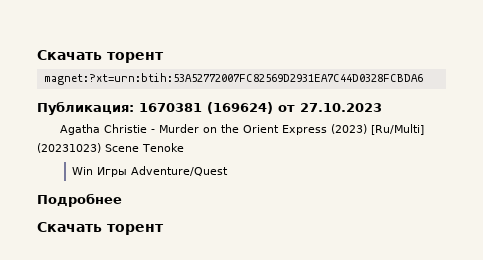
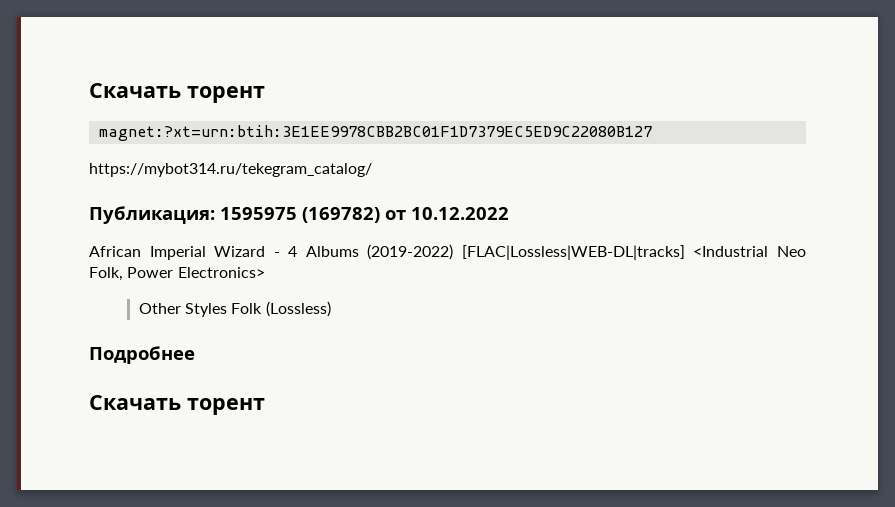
- magnet:?xt=urn:btih:53A52772007FC82569D2931EA7C44D0328FCBDA6
+ magnet:?xt=urn:btih:3E1EE9978CBB2BC01F1D7379EC5ED9C22080B127
+ https://mybot314.ru/tekegram_catalog/
- Публикация: 1670381 (169624) от 27.10.2023
- Agatha Christie - Murder on the Orient Express (2023) [Ru/Multi] (20231023) Scene Tenoke
- Win Игры Adventure/Quest
+ Публикация: 1595975 (169782) от 10.12.2022
+ African Imperial Wizard - 4 Albums (2019-2022) [FLAC|Lossless|WEB-DL|tracks] <Industrial Neo Folk, Power Electronics>
+ Other Styles Folk (Lossless)

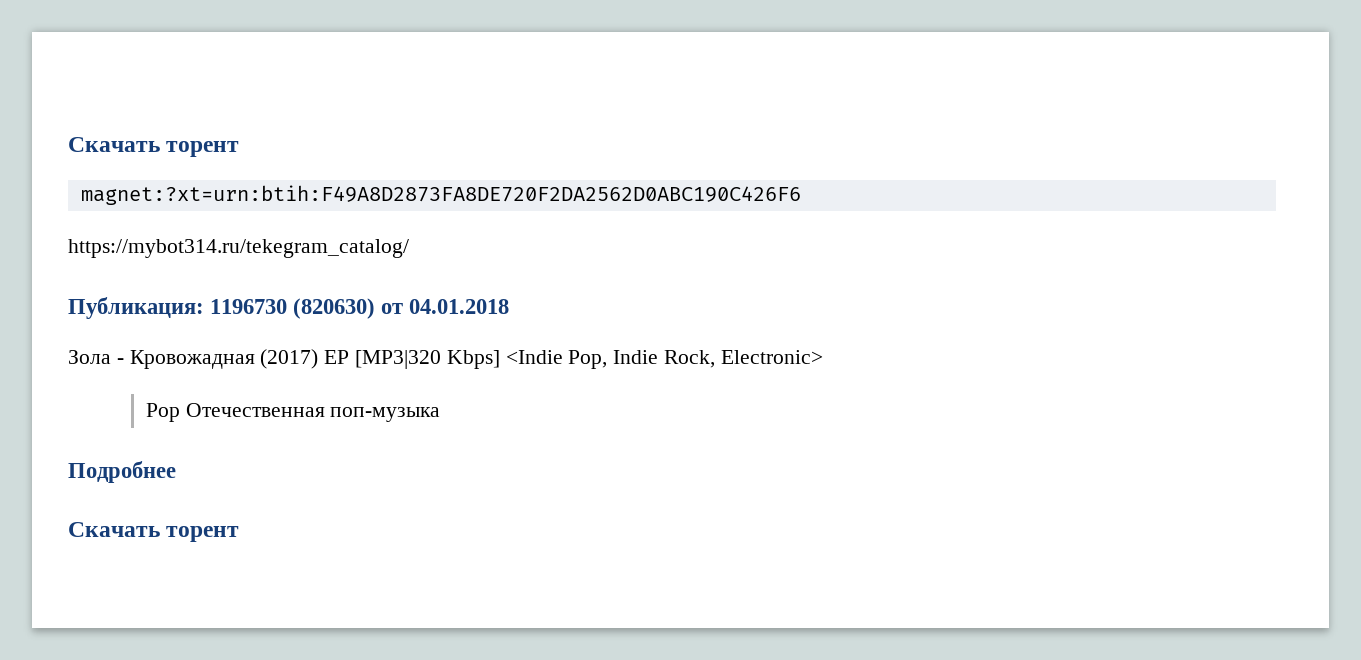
- magnet:?xt=urn:btih:3E1EE9978CBB2BC01F1D7379EC5ED9C22080B127
+ magnet:?xt=urn:btih:F49A8D2873FA8DE720F2DA2562D0ABC190C426F6
- Публикация: 1595975 (169782) от 10.12.2022
- African Imperial Wizard - 4 Albums (2019-2022) [FLAC|Lossless|WEB-DL|tracks] <Industrial Neo Folk, Power Electronics>
- Other Styles Folk (Lossless)
+ Публикация: 1196730 (820630) от 04.01.2018
+ Зола - Кровожадная (2017) EP [MP3|320 Kbps] <Indie Pop, Indie Rock, Electronic>
+ Pop Отечественная поп-музыка

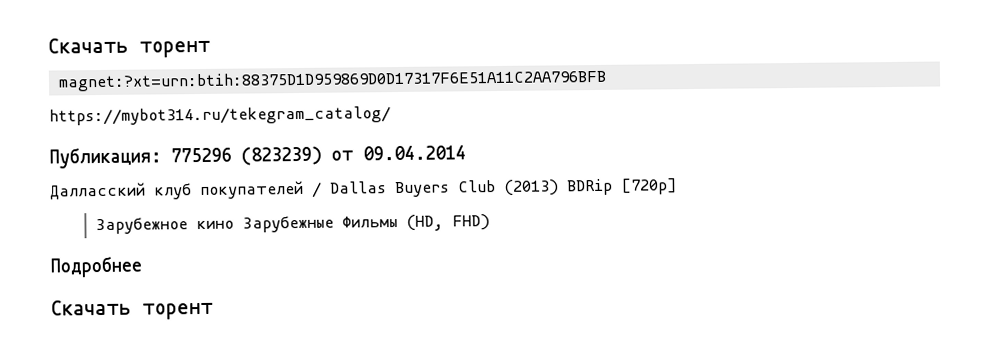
- magnet:?xt=urn:btih:F49A8D2873FA8DE720F2DA2562D0ABC190C426F6
+ magnet:?xt=urn:btih:88375D1D959869D0D17317F6E51A11C2AA796BFB
- Публикация: 1196730 (820630) от 04.01.2018
- Зола - Кровожадная (2017) EP [MP3|320 Kbps] <Indie Pop, Indie Rock, Electronic>
- Pop Отечественная поп-музыка
+ Публикация: 775296 (823239) от 09.04.2014
+ Далласский клуб покупателей / Dallas Buyers Club (2013) BDRip [720p]
+ Зарубежное кино Зарубежные Фильмы (HD, FHD)

